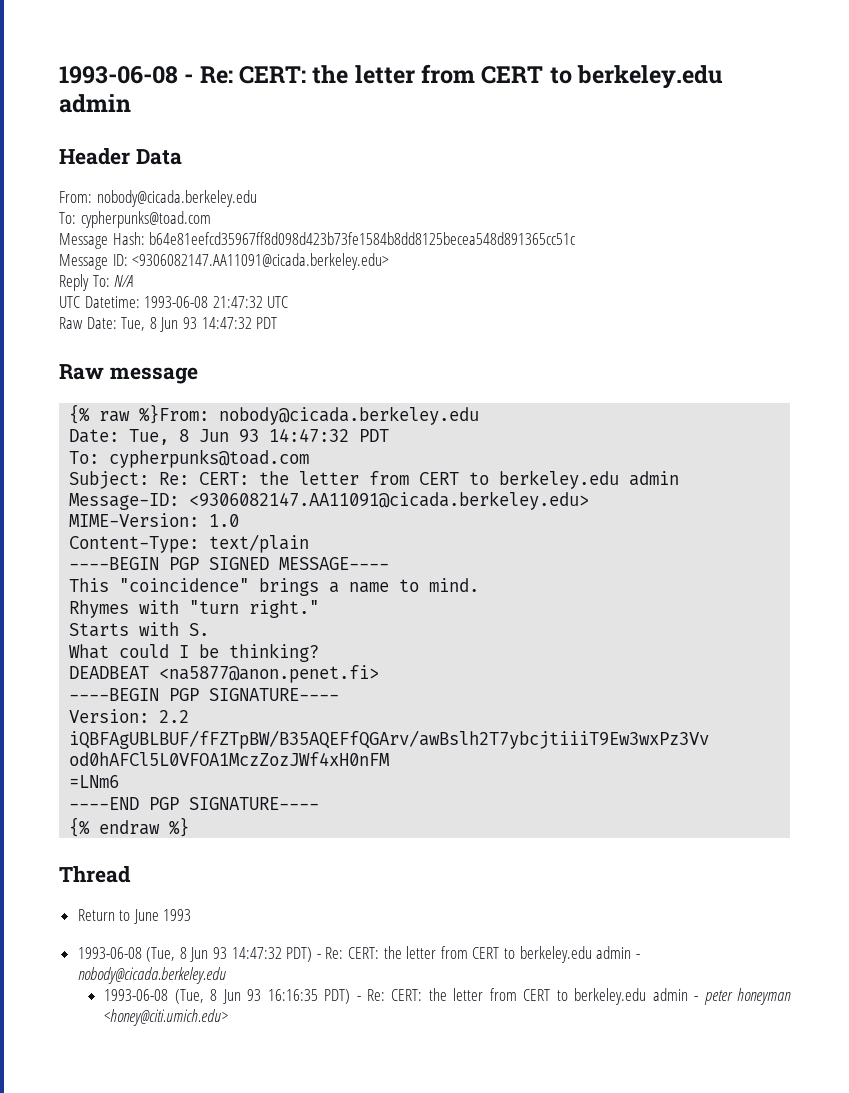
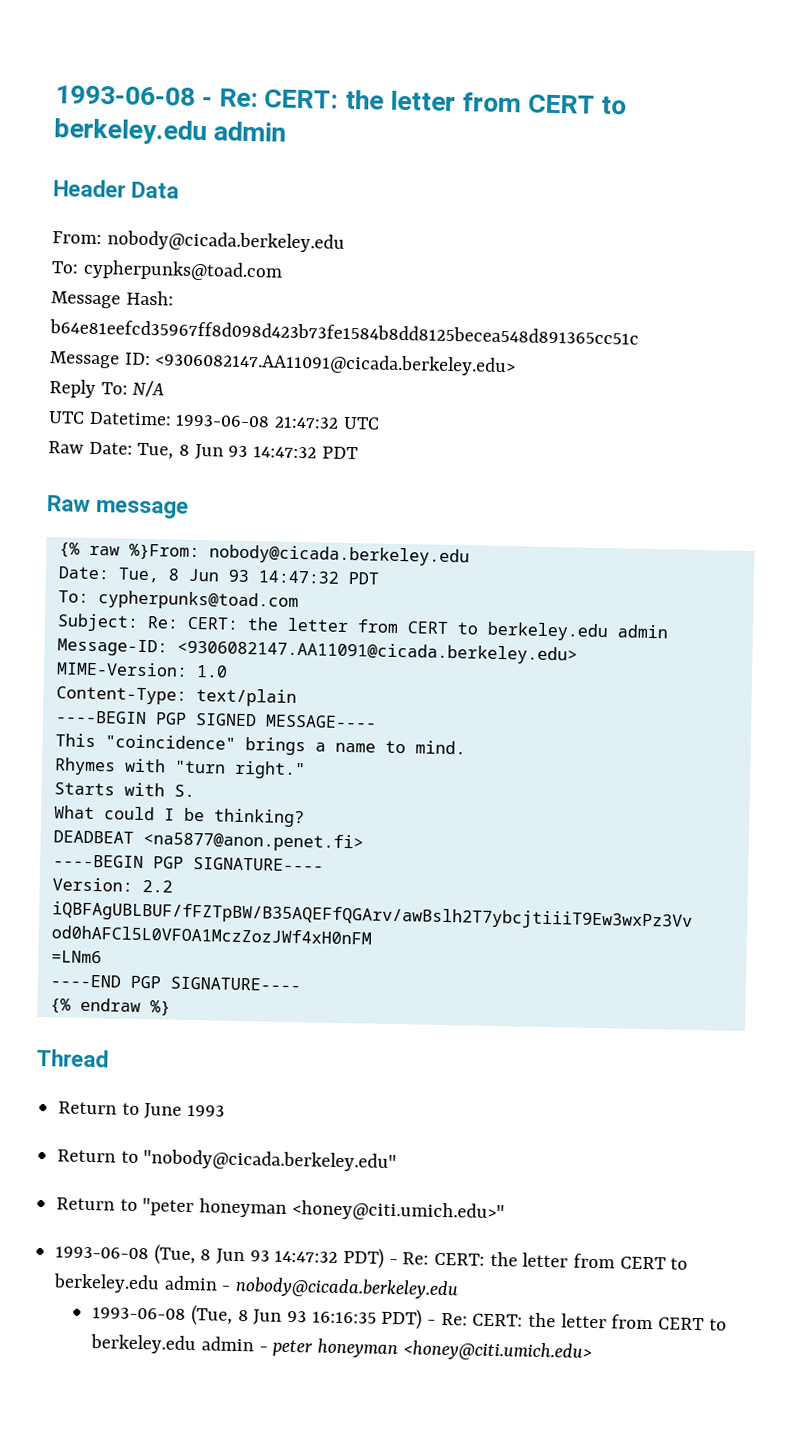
+ Return to "nobody@cicada.berkeley.edu"
+ Return to "peter honeyman <honey@citi.umich.edu>"

